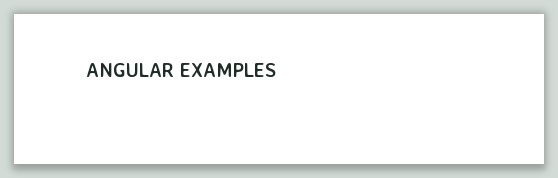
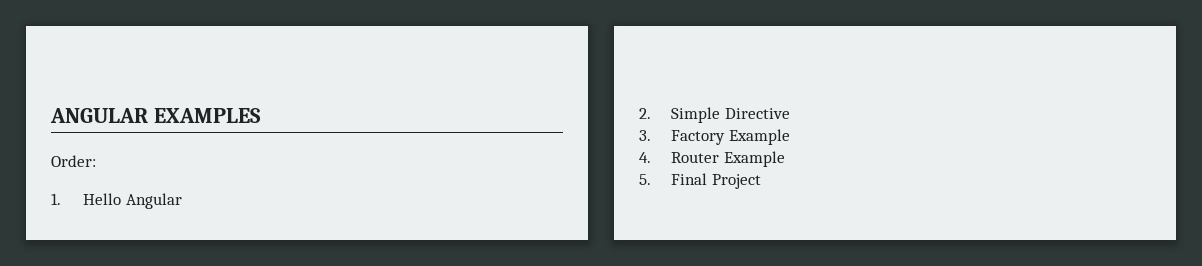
+ Order:
+ 1. Hello Angular
+ 2. Simple Directive
+ 3. Factory Example
+ 4. Router Example
+ 5. Final Project

